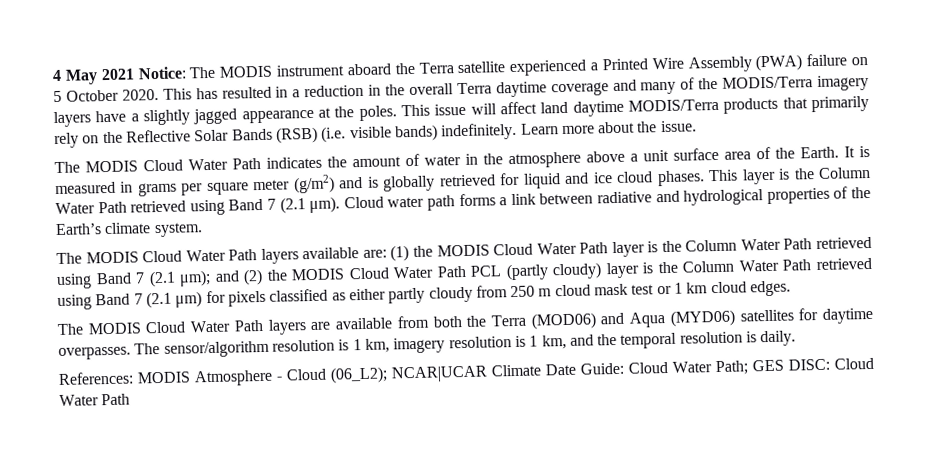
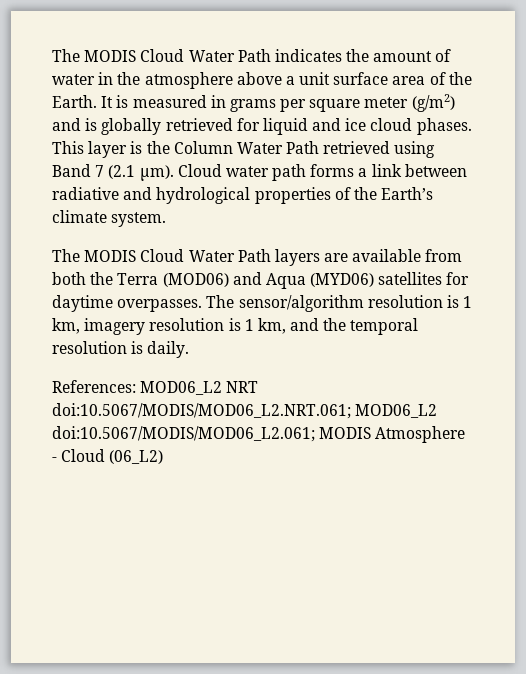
- 4 May 2021 Notice: The MODIS instrument aboard the Terra satellite experienced a Printed Wire Assembly (PWA) failure on 5 October 2020. This has resulted in a reduction in the overall Terra daytime coverage and many of the MODIS/Terra imagery layers have a slightly jagged appearance at the poles. This issue will affect land daytime MODIS/Terra products that primarily rely on the Reflective Solar Bands (RSB) (i.e. visible bands) indefinitely. Learn more about the issue.
- The MODIS Cloud Water Path layers available are: (1) the MODIS Cloud Water Path layer is the Column Water Path retrieved using Band 7 (2.1 μm); and (2) the MODIS Cloud Water Path PCL (partly cloudy) layer is the Column Water Path retrieved using Band 7 (2.1 μm) for pixels classified as either partly cloudy from 250 m cloud mask test or 1 km cloud edges.
- References: MODIS Atmosphere - Cloud (06_L2); NCAR|UCAR Climate Date Guide: Cloud Water Path; GES DISC: Cloud Water Path
+ References: MOD06_L2 NRT doi:10.5067/MODIS/MOD06_L2.NRT.061; MOD06_L2 doi:10.5067/MODIS/MOD06_L2.061; MODIS Atmosphere - Cloud (06_L2)

